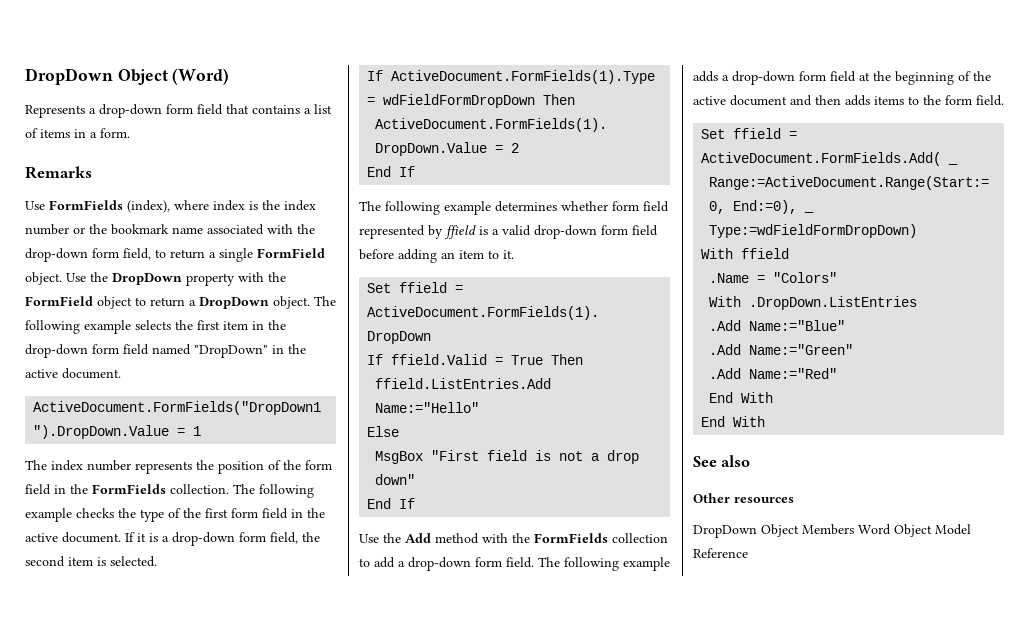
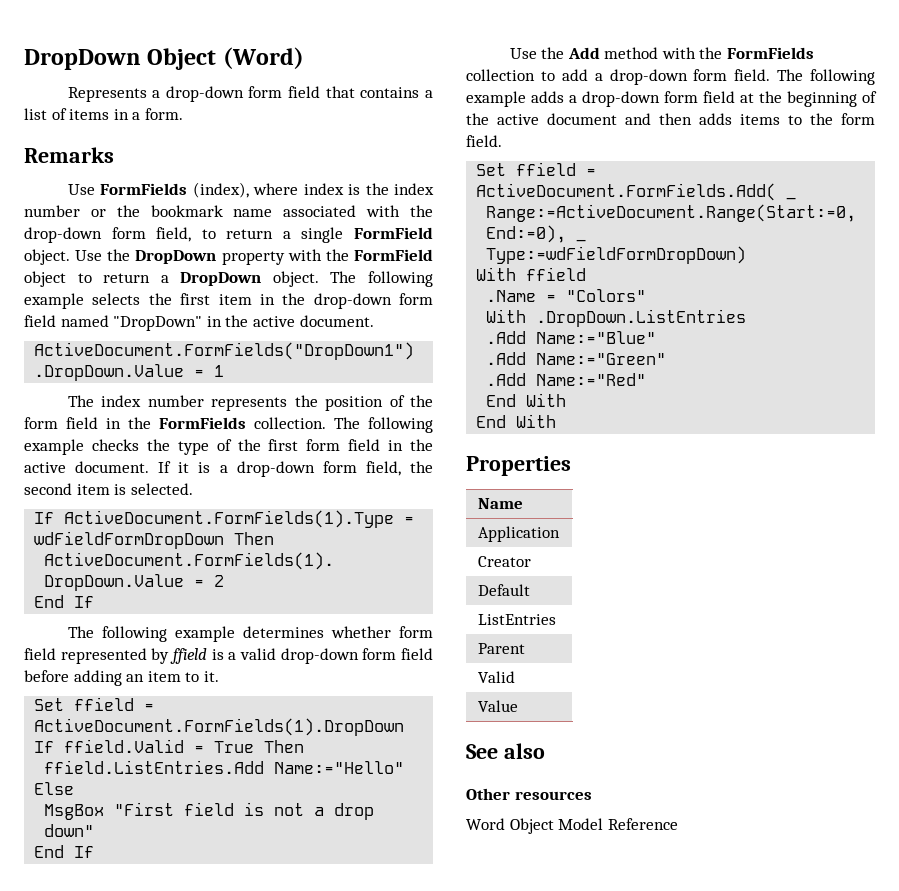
+ Properties
+ Name
+ Application
+ Creator
+ Default
+ ListEntries
+ Parent
+ Valid
+ Value
- DropDown Object Members Word Object Model Reference
+ Word Object Model Reference

